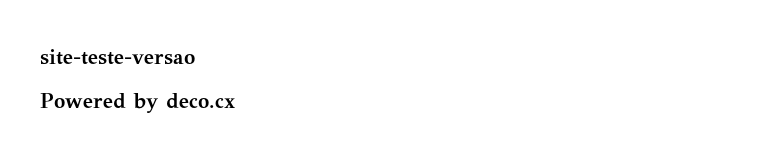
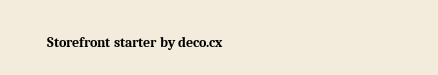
- site-teste-versao
- Powered by deco.cx
+ Storefront starter by deco.cx

